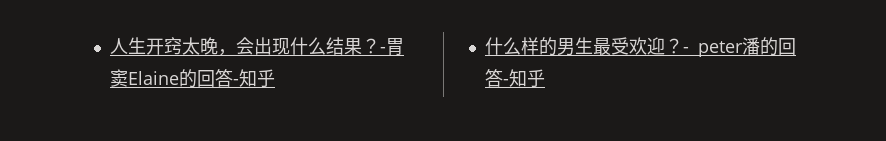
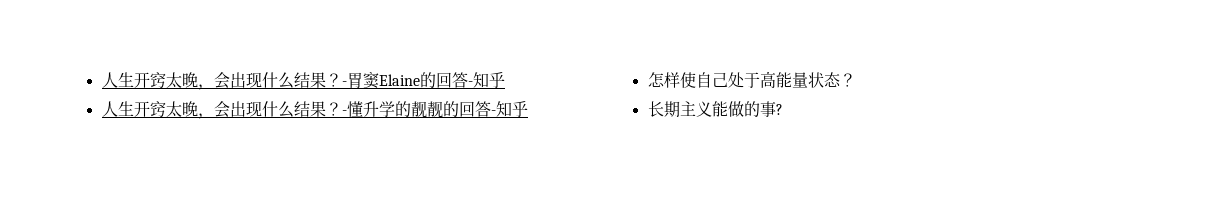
- 什么样的男生最受欢迎？- peter潘的回答-知乎
+ 人生开窍太晚，会出现什么结果？-懂升学的靓靓的回答-知乎
+ 怎样使自己处于高能量状态？
+ 长期主义能做的事?

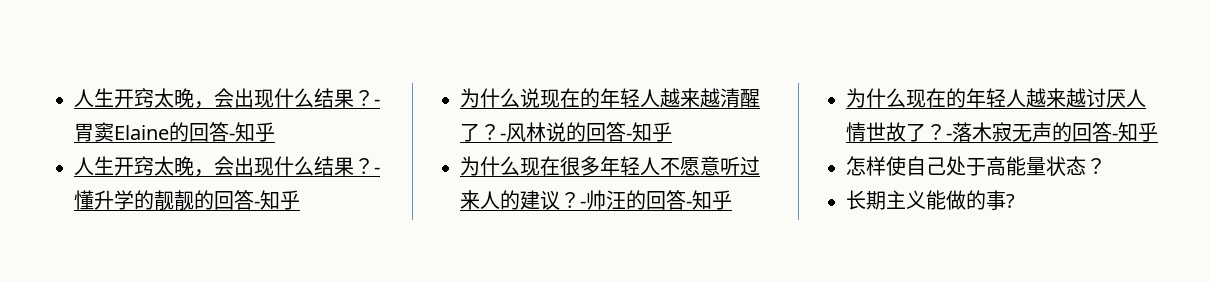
+ 为什么说现在的年轻人越来越清醒了？-风林说的回答-知乎
+ 为什么现在很多年轻人不愿意听过来人的建议？-帅汪的回答-知乎
+ 为什么现在的年轻人越来越讨厌人情世故了？-落木寂无声的回答-知乎

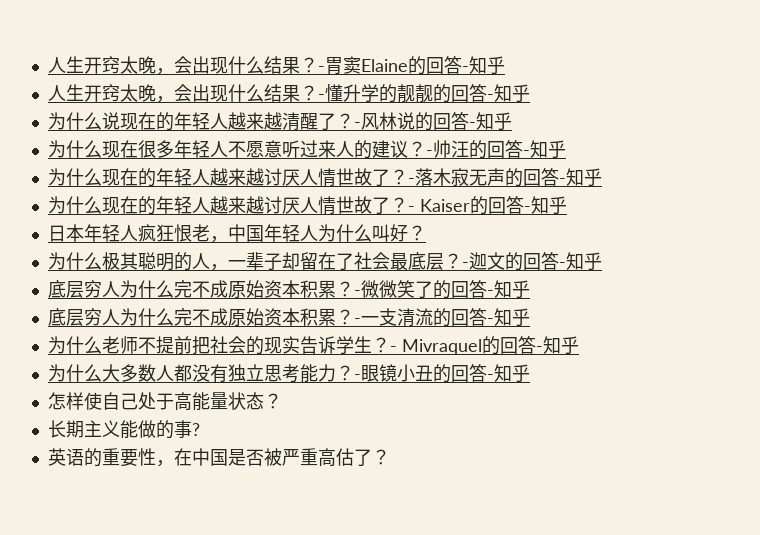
+ 为什么现在的年轻人越来越讨厌人情世故了？- Kaiser的回答-知乎
+ 日本年轻人疯狂恨老，中国年轻人为什么叫好？
+ 为什么极其聪明的人，一辈子却留在了社会最底层？-迦文的回答-知乎
+ 底层穷人为什么完不成原始资本积累？-微微笑了的回答-知乎
+ 底层穷人为什么完不成原始资本积累？-一支清流的回答-知乎
+ 为什么老师不提前把社会的现实告诉学生？- Mivraquel的回答-知乎
+ 为什么大多数人都没有独立思考能力？-眼镜小丑的回答-知乎
+ 英语的重要性，在中国是否被严重高估了？

